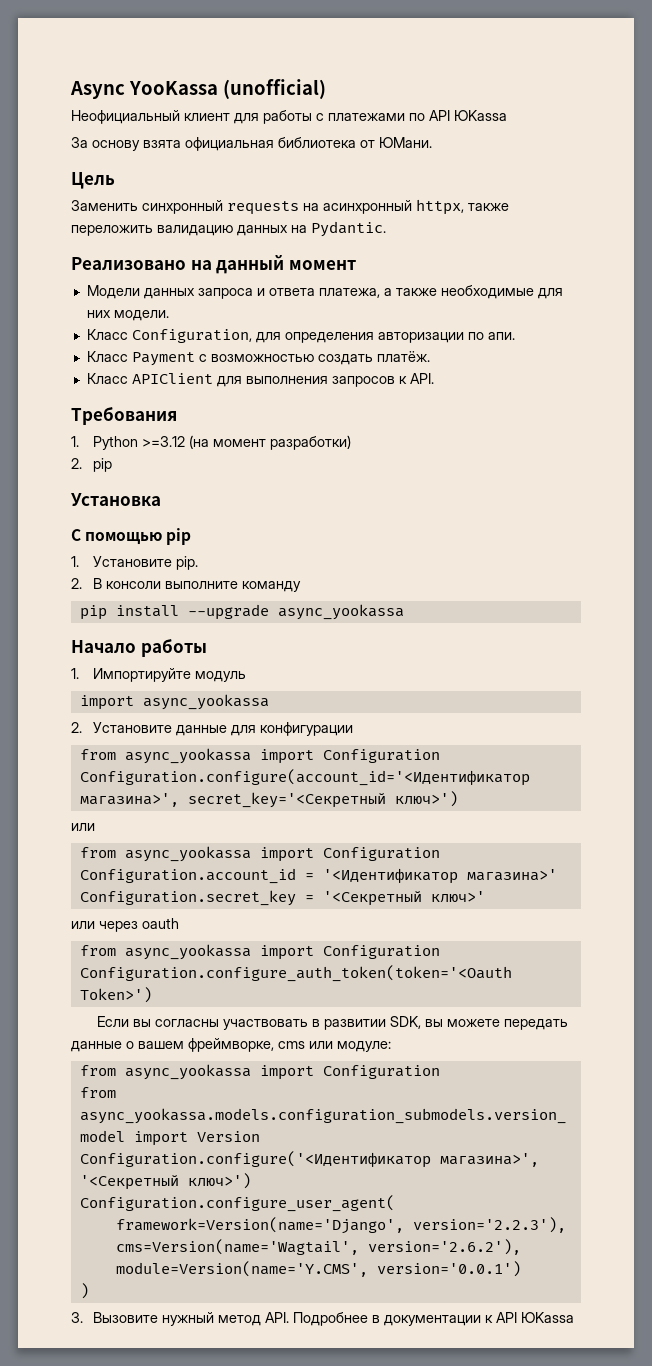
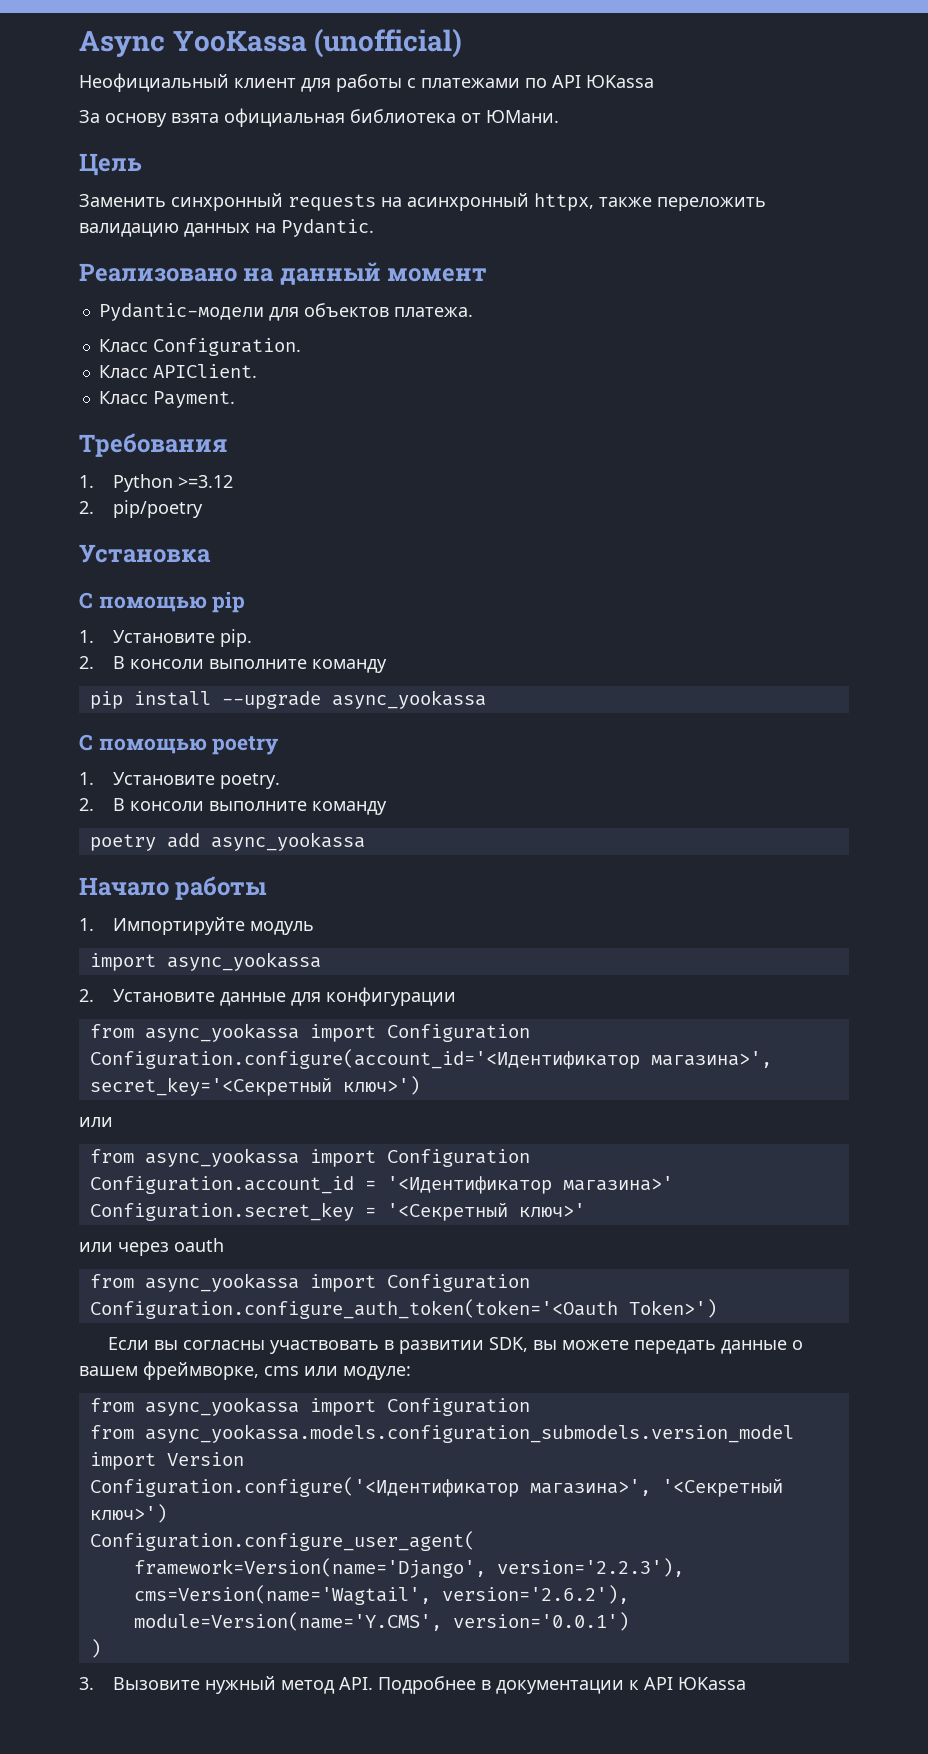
- Модели данных запроса и ответа платежа, а также необходимые для них модели.
- Класс Configuration, для определения авторизации по апи.
- Класс Payment с возможностью создать платёж.
- Класс APIClient для выполнения запросов к API.
+ Pydantic-модели для объектов платежа.
+ Класс Configuration.
+ Класс APIClient.
+ Класс Payment.
- 1. Python >=3.12 (на момент разработки)
- 2. pip
+ 1. Python >=3.12
+ 2. pip/poetry
+ C помощью poetry
+ 1. Установите poetry.
+ 2. В консоли выполните команду
+ poetry add async_yookassa

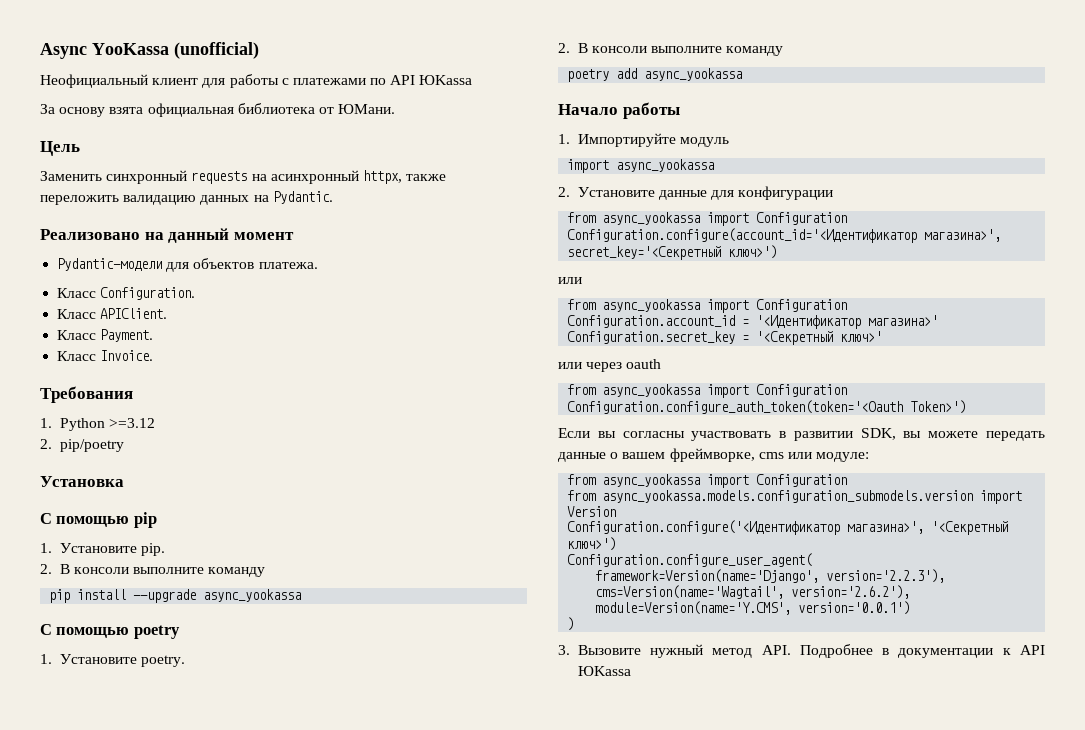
+ Класс Invoice.
- from async_yookassa.models.configuration_submodels.version_model import Version
+ from async_yookassa.models.configuration_submodels.version import Version

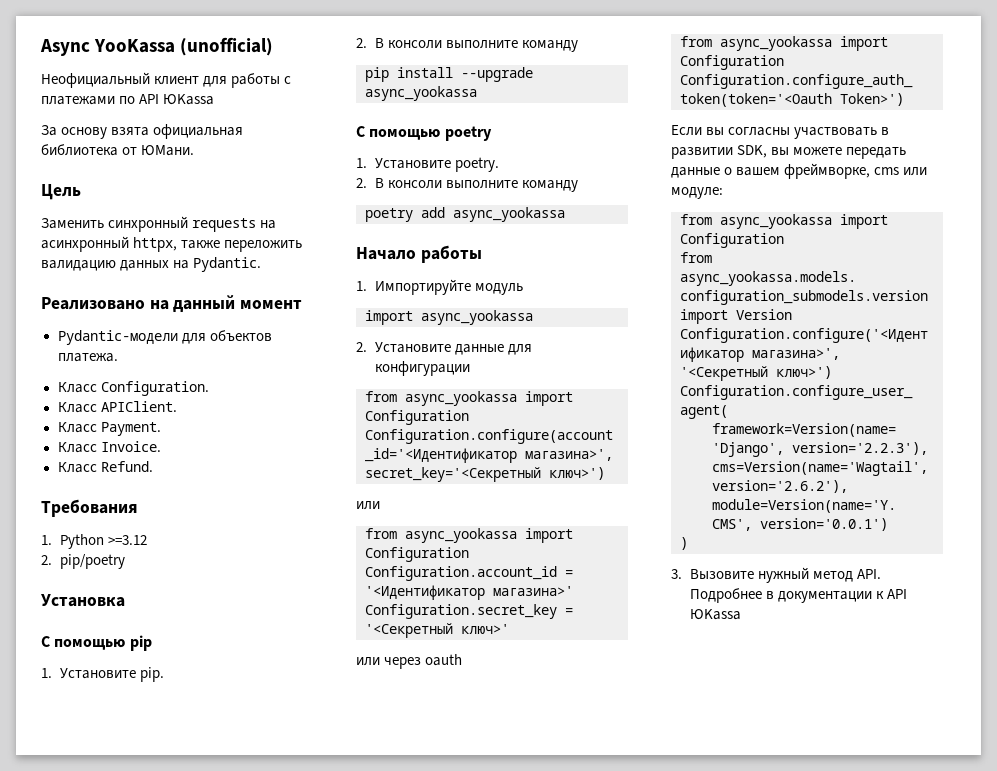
+ Класс Refund.

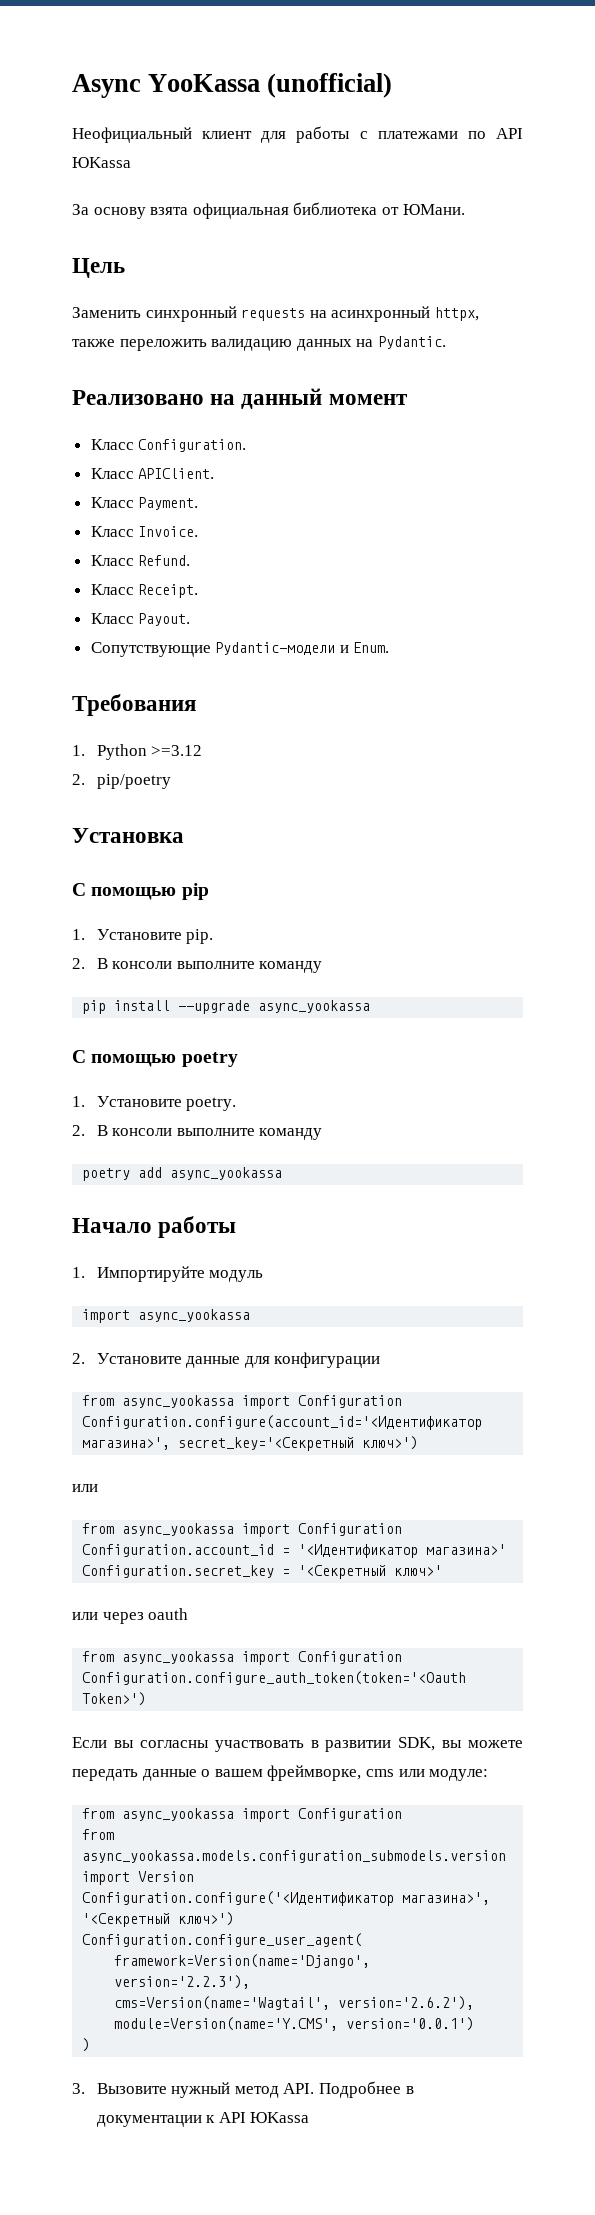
- Pydantic-модели для объектов платежа.
+ Класс Receipt.
+ Класс Payout.
+ Сопутствующие Pydantic-модели и Enum.

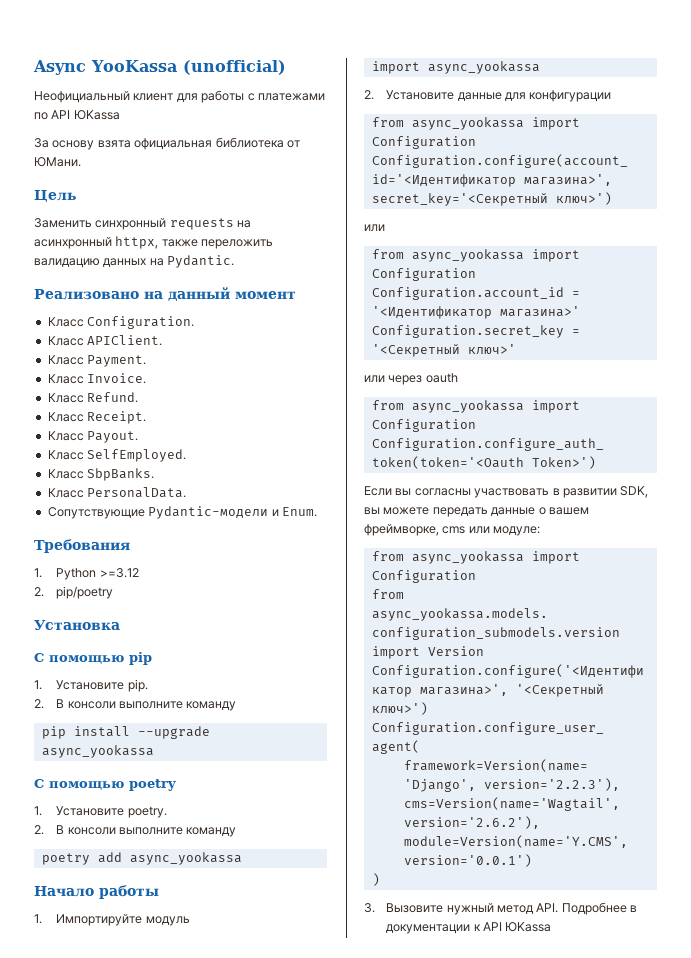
+ Класс SelfEmployed.
+ Класс SbpBanks.
+ Класс PersonalData.

